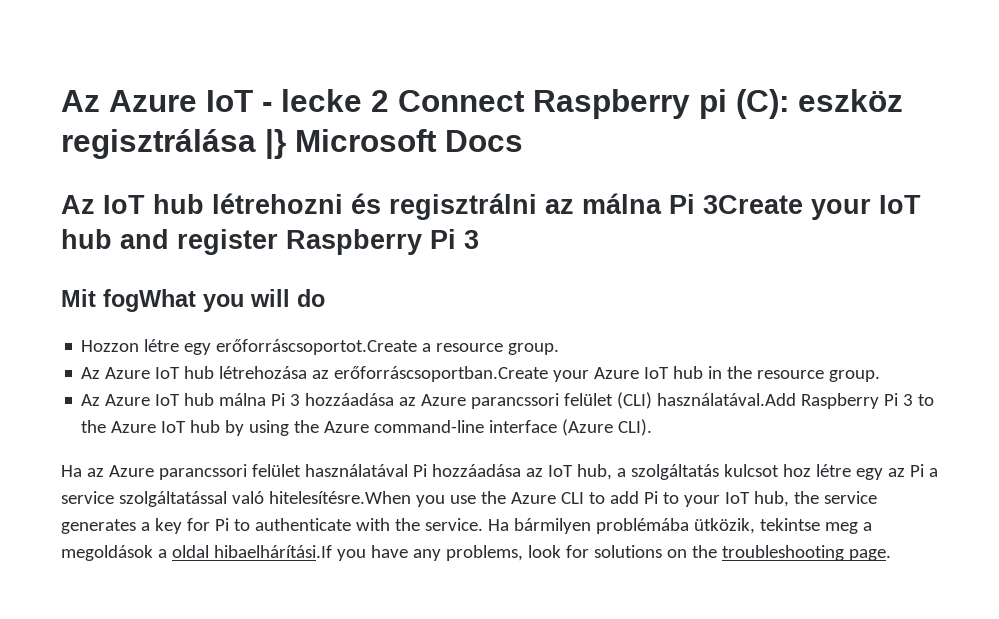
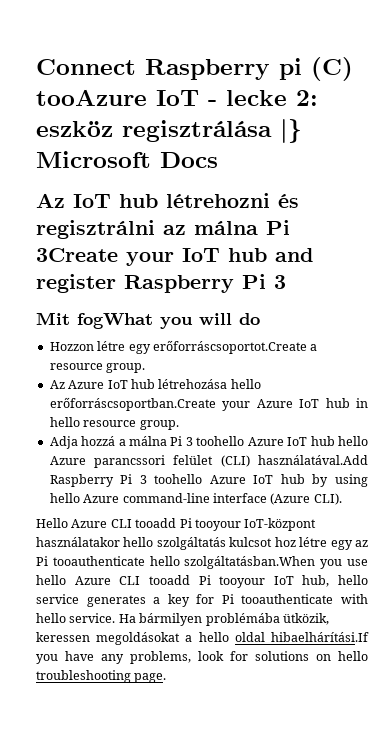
- Az Azure IoT - lecke 2 Connect Raspberry pi (C): eszköz regisztrálása |} Microsoft Docs
+ Connect Raspberry pi (C) tooAzure IoT - lecke 2: eszköz regisztrálása |} Microsoft Docs
- Az Azure IoT hub létrehozása az erőforráscsoportban.Create your Azure IoT hub in the resource group.
- Az Azure IoT hub málna Pi 3 hozzáadása az Azure parancssori felület (CLI) használatával.Add Raspberry Pi 3 to the Azure IoT hub by using the Azure command-line interface (Azure CLI).
+ Az Azure IoT hub létrehozása hello erőforráscsoportban.Create your Azure IoT hub in hello resource group.
+ Adja hozzá a málna Pi 3 toohello Azure IoT hub hello Azure parancssori felület (CLI) használatával.Add Raspberry Pi 3 toohello Azure IoT hub by using hello Azure command-line interface (Azure CLI).
- Ha az Azure parancssori felület használatával Pi hozzáadása az IoT hub, a szolgáltatás kulcsot hoz létre egy az Pi a service szolgáltatással való hitelesítésre.When you use the Azure CLI to add Pi to your IoT hub, the service generates a key for Pi to authenticate with the service.
+ Hello Azure CLI tooadd Pi tooyour IoT-központ használatakor hello szolgáltatás kulcsot hoz létre egy az Pi tooauthenticate hello szolgáltatásban.When you use hello Azure CLI tooadd Pi tooyour IoT hub, hello service generates a key for Pi tooauthenticate with hello service.
- Ha bármilyen problémába ütközik, tekintse meg a megoldások a oldal hibaelhárítási.If you have any problems, look for solutions on the troubleshooting page.
+ Ha bármilyen problémába ütközik, keressen megoldásokat a hello oldal hibaelhárítási.If you have any problems, look for solutions on hello troubleshooting page.

